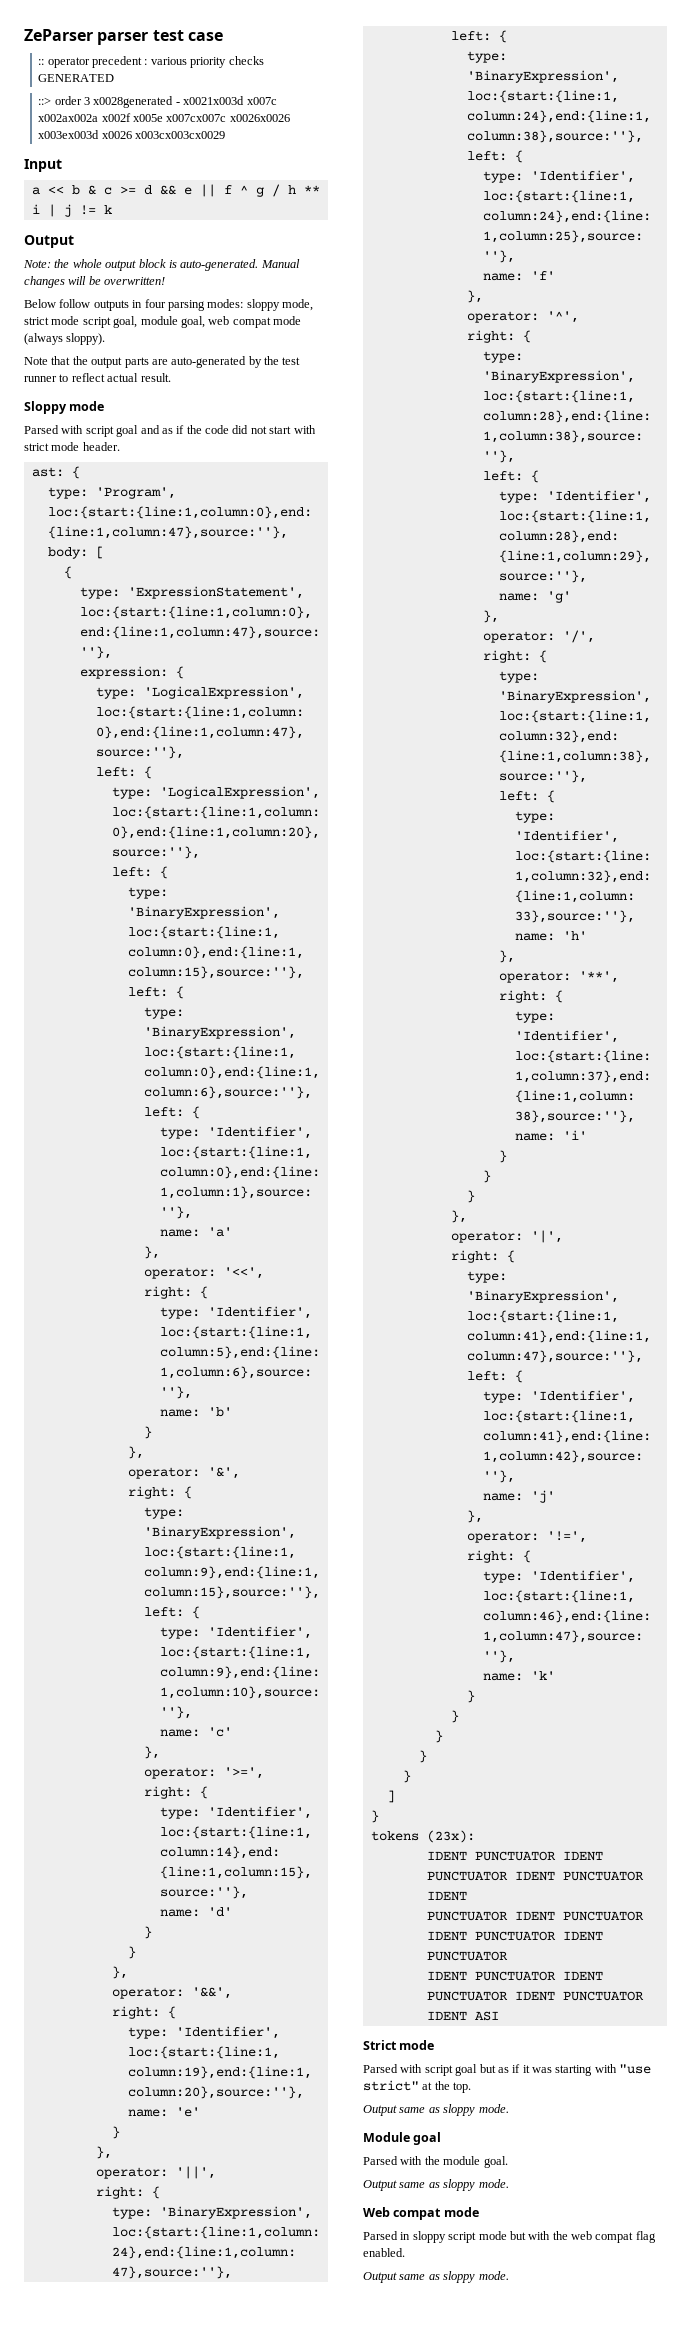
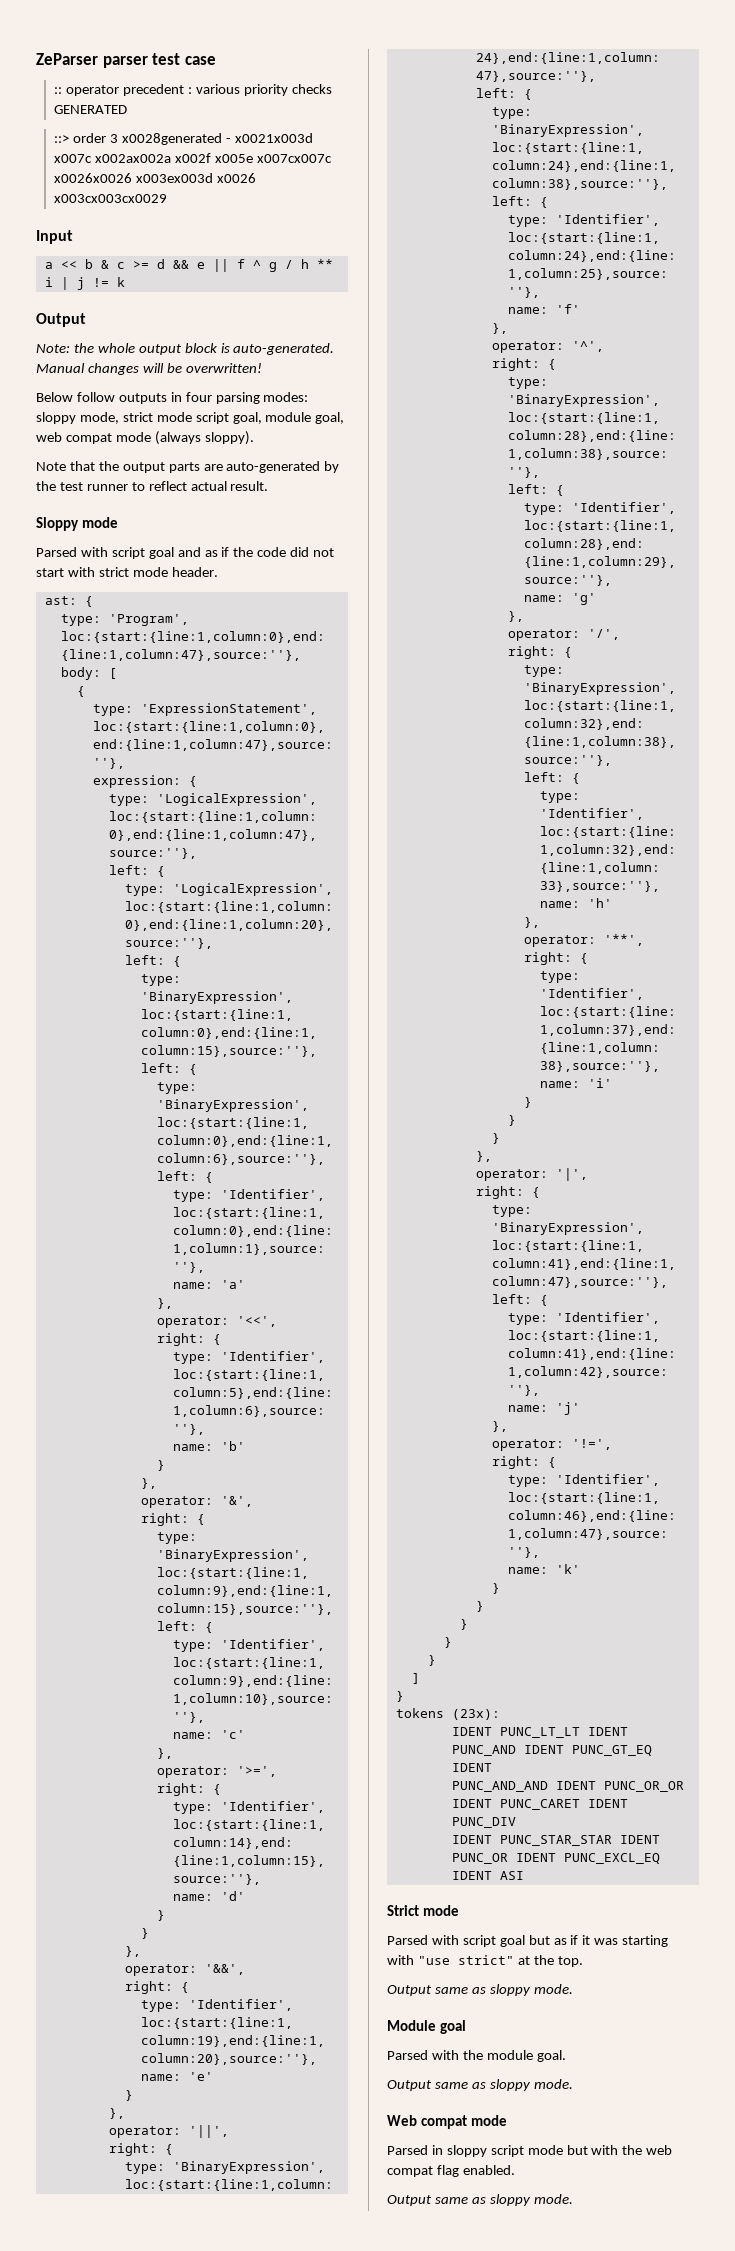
  tokens (23x):
- IDENT PUNCTUATOR IDENT PUNCTUATOR IDENT PUNCTUATOR IDENT
- PUNCTUATOR IDENT PUNCTUATOR IDENT PUNCTUATOR IDENT PUNCTUATOR
- IDENT PUNCTUATOR IDENT PUNCTUATOR IDENT PUNCTUATOR IDENT ASI
+ IDENT PUNC_LT_LT IDENT PUNC_AND IDENT PUNC_GT_EQ IDENT
+ PUNC_AND_AND IDENT PUNC_OR_OR IDENT PUNC_CARET IDENT PUNC_DIV
+ IDENT PUNC_STAR_STAR IDENT PUNC_OR IDENT PUNC_EXCL_EQ IDENT ASI

